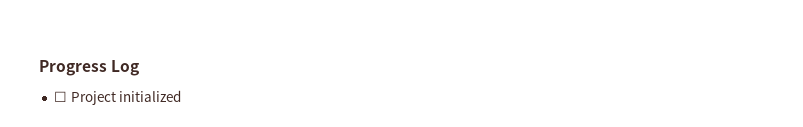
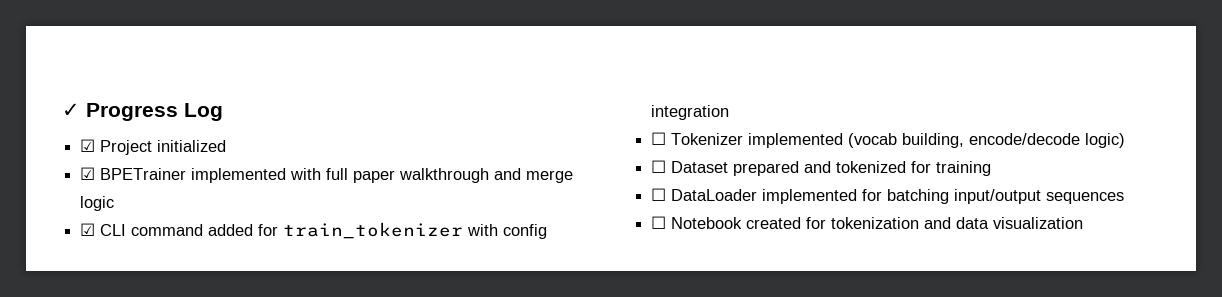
- Progress Log
+ ✓ Progress Log
- ☐ Project initialized
+ ☑ Project initialized
+ ☑ BPETrainer implemented with full paper walkthrough and merge logic
+ ☑ CLI command added for train_tokenizer with config integration
+ ☐ Tokenizer implemented (vocab building, encode/decode logic)
+ ☐ Dataset prepared and tokenized for training
+ ☐ DataLoader implemented for batching input/output sequences
+ ☐ Notebook created for tokenization and data visualization

